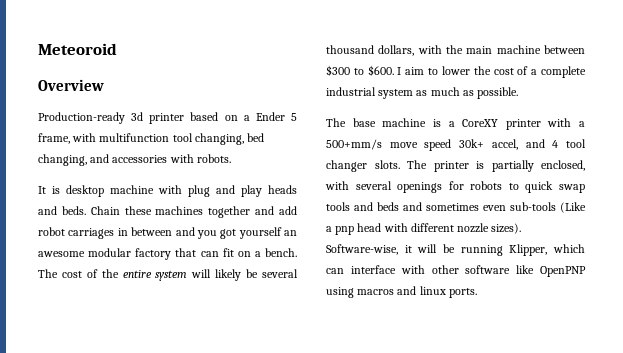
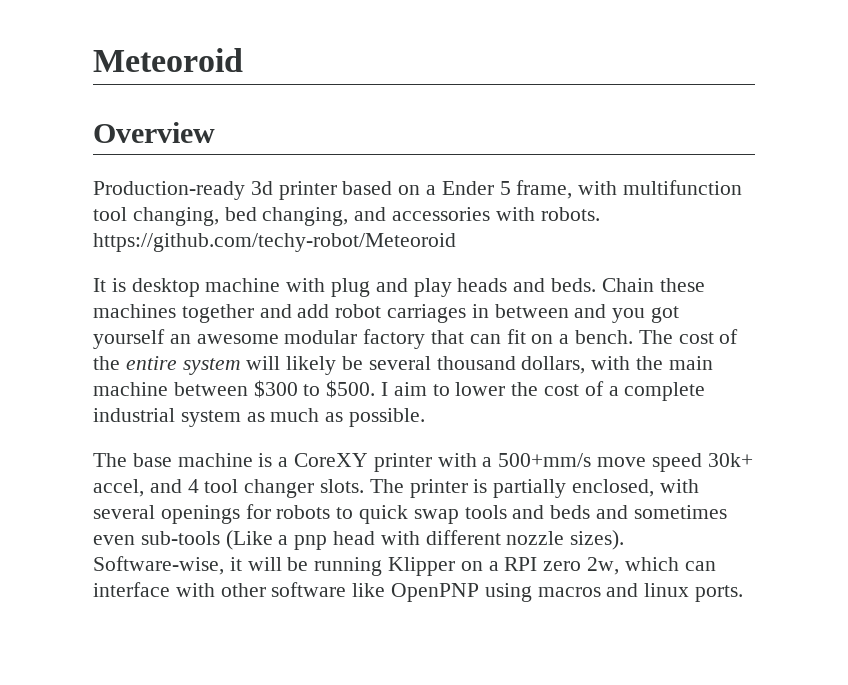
- Production-ready 3d printer based on a Ender 5 frame, with multifunction tool changing, bed changing, and accessories with robots.
+ Production-ready 3d printer based on a Ender 5 frame, with multifunction tool changing, bed changing, and accessories with robots. https://github.com/techy-robot/Meteoroid
- The cost of the entire system will likely be several thousand dollars, with the main machine between $300 to $600.
+ The cost of the entire system will likely be several thousand dollars, with the main machine between $300 to $500.
- Software-wise, it will be running Klipper, which can interface with other software like OpenPNP using macros and linux ports.
+ Software-wise, it will be running Klipper on a RPI zero 2w, which can interface with other software like OpenPNP using macros and linux ports.

